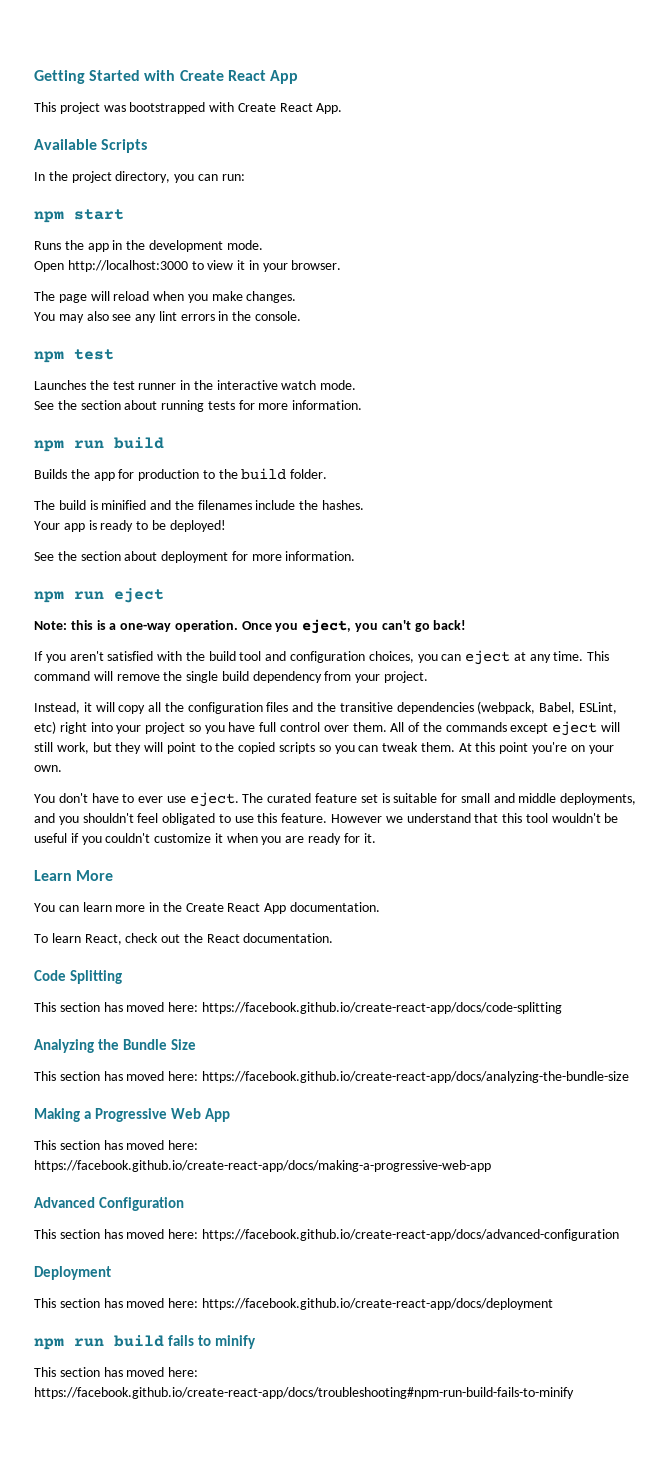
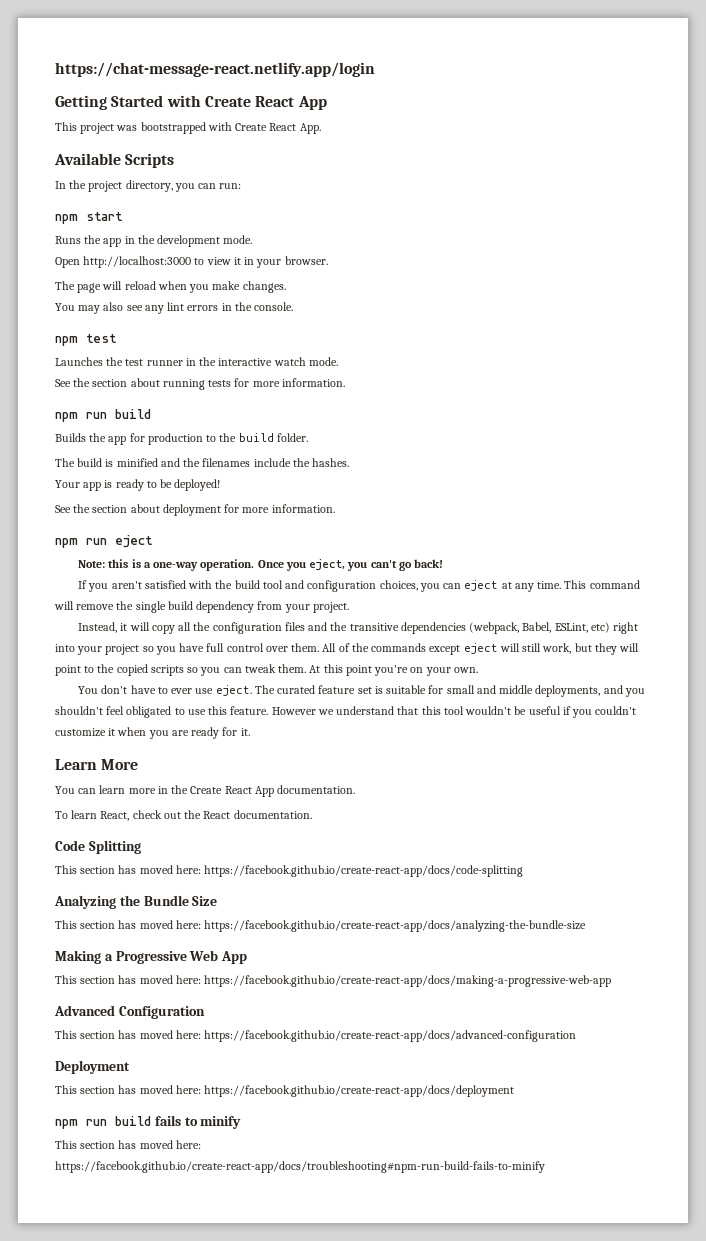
+ https://chat-message-react.netlify.app/login

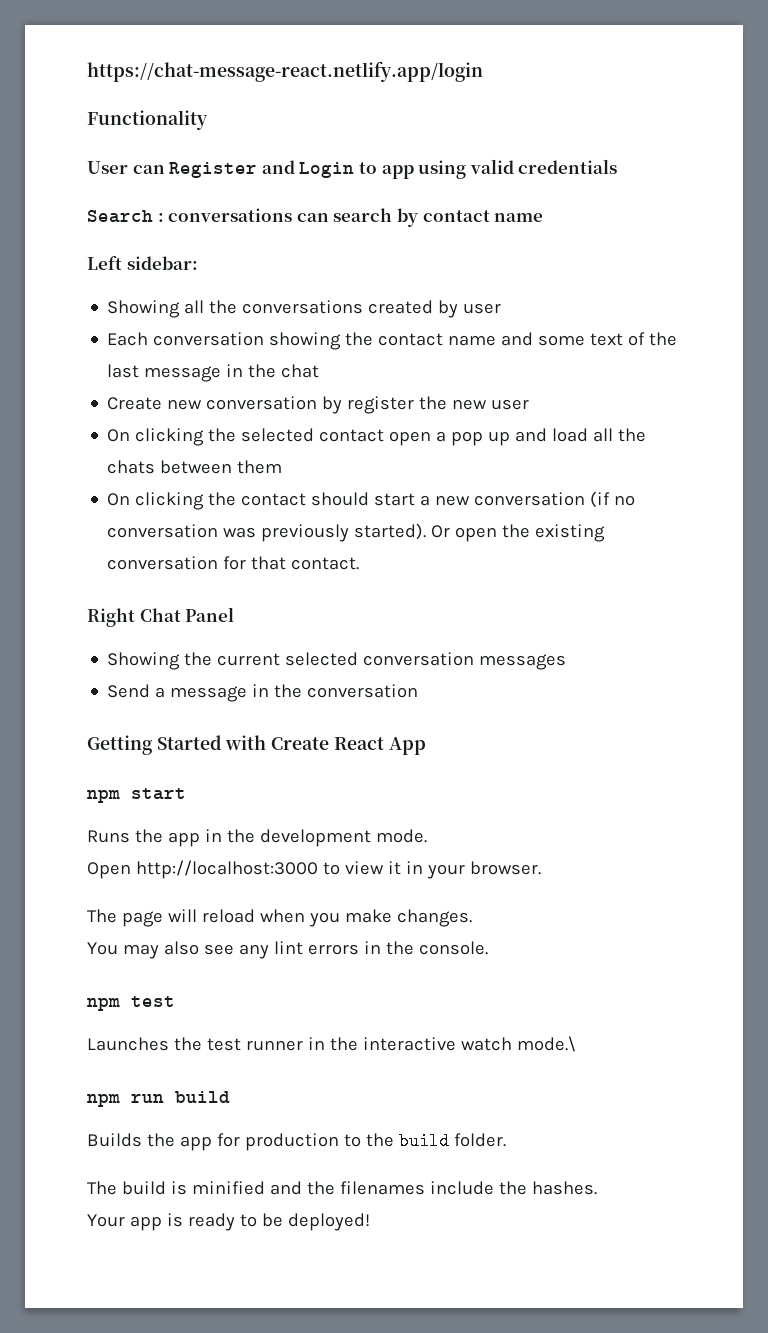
+ Functionality
+ User can Register and Login to app using valid credentials
+ Search : conversations can search by contact name
+ Left sidebar:
+ Showing all the conversations created by user
+ Each conversation showing the contact name and some text of the last message in the chat
+ Create new conversation by register the new user
+ On clicking the selected contact open a pop up and load all the chats between them
+ On clicking the contact should start a new conversation (if no conversation was previously started). Or open the existing conversation for that contact.
+ Right Chat Panel
+ Showing the current selected conversation messages
+ Send a message in the conversation
- This project was bootstrapped with Create React App.
- Available Scripts
- In the project directory, you can run:
- Launches the test runner in the interactive watch mode.
- See the section about running tests for more information.
+ Launches the test runner in the interactive watch mode.\
- See the section about deployment for more information.
- npm run eject
- Note: this is a one-way operation. Once you eject, you can't go back!
- If you aren't satisfied with the build tool and configuration choices, you can eject at any time. This command will remove the single build dependency from your project.
- Instead, it will copy all the configuration files and the transitive dependencies (webpack, Babel, ESLint, etc) right into your project so you have full control over them. All of the commands except eject will still work, but they will point to the copied scripts so you can tweak them. At this point you're on your own.
- You don't have to ever use eject. The curated feature set is suitable for small and middle deployments, and you shouldn't feel obligated to use this feature. However we understand that this tool wouldn't be useful if you couldn't customize it when you are ready for it.
- Learn More
- You can learn more in the Create React App documentation.
- To learn React, check out the React documentation.
- Code Splitting
- This section has moved here: https://facebook.github.io/create-react-app/docs/code-splitting
- Analyzing the Bundle Size
- This section has moved here: https://facebook.github.io/create-react-app/docs/analyzing-the-bundle-size
- Making a Progressive Web App
- This section has moved here: https://facebook.github.io/create-react-app/docs/making-a-progressive-web-app
- Advanced Configuration
- This section has moved here: https://facebook.github.io/create-react-app/docs/advanced-configuration
- Deployment
- This section has moved here: https://facebook.github.io/create-react-app/docs/deployment
- npm run build fails to minify
- This section has moved here: https://facebook.github.io/create-react-app/docs/troubleshooting#npm-run-build-fails-to-minify

